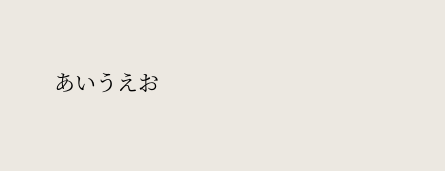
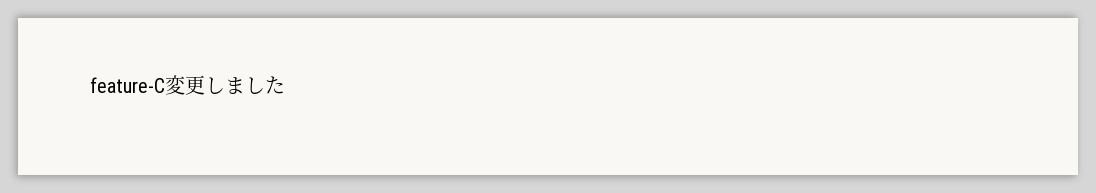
- あいうえお
+ feature-C変更しました

